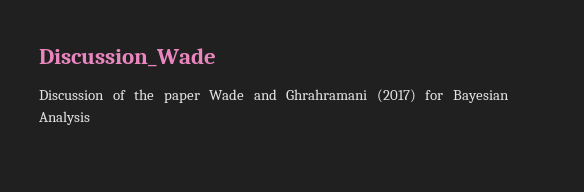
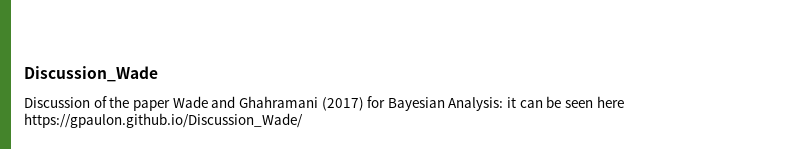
- Discussion of the paper Wade and Ghrahramani (2017) for Bayesian Analysis
+ Discussion of the paper Wade and Ghahramani (2017) for Bayesian Analysis: it can be seen here https://gpaulon.github.io/Discussion_Wade/

